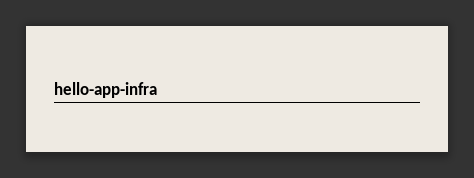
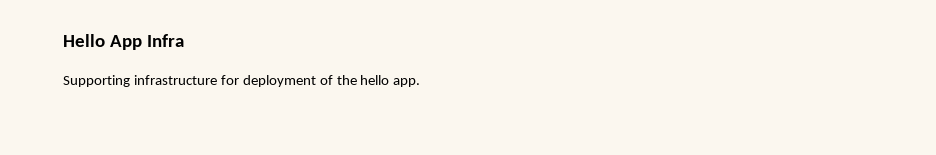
- hello-app-infra
+ Hello App Infra
+ Supporting infrastructure for deployment of the hello app.

